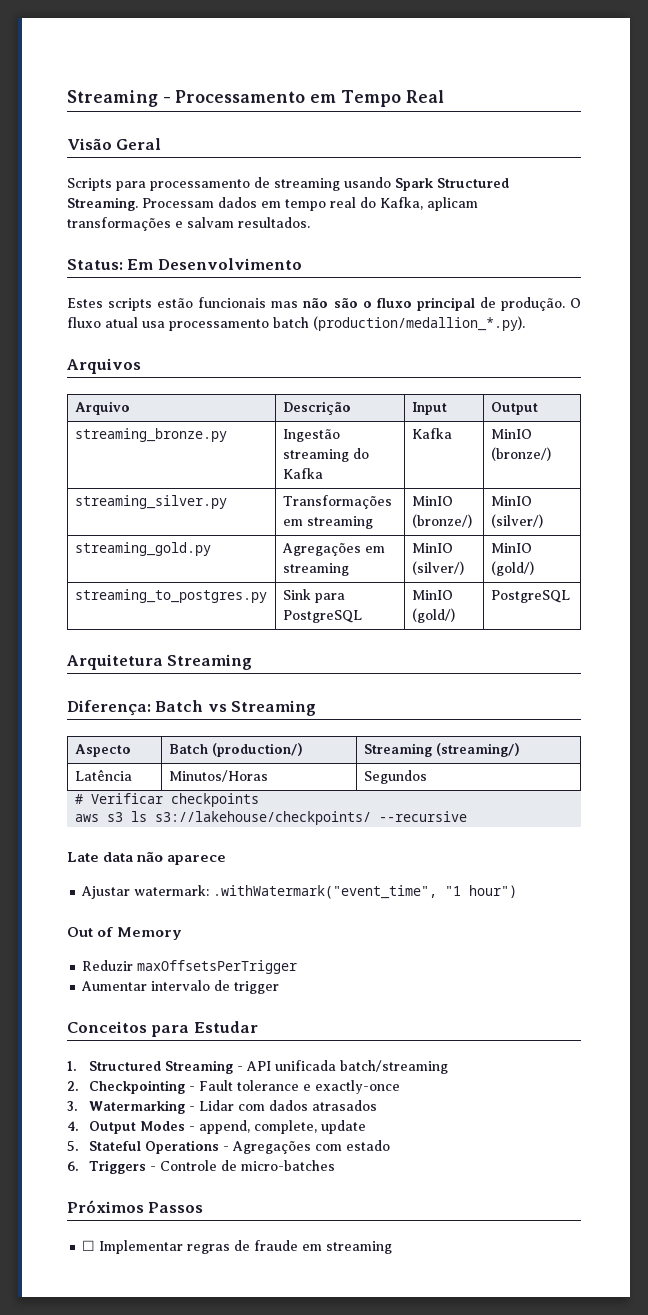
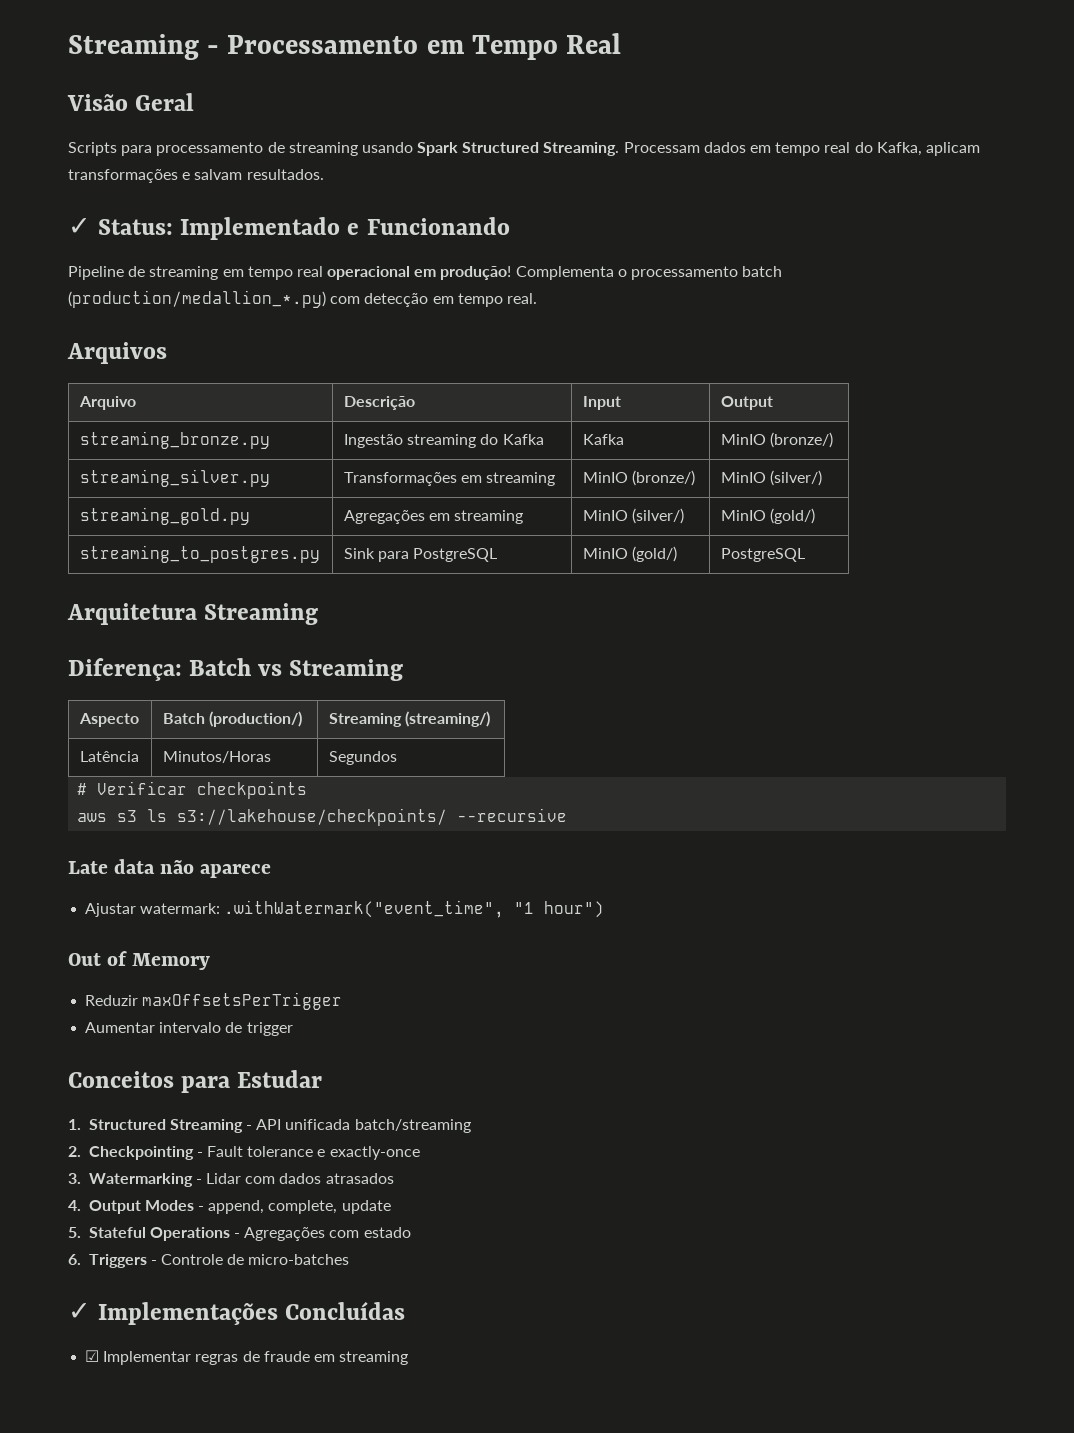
- Status: Em Desenvolvimento
- Estes scripts estão funcionais mas não são o fluxo principal de produção. O fluxo atual usa processamento batch (production/medallion_*.py).
+ ✓ Status: Implementado e Funcionando
+ Pipeline de streaming em tempo real operacional em produção! Complementa o processamento batch (production/medallion_*.py) com detecção em tempo real.
- Próximos Passos
- ☐ Implementar regras de fraude em streaming
+ ✓ Implementações Concluídas
+ ☑ Implementar regras de fraude em streaming

